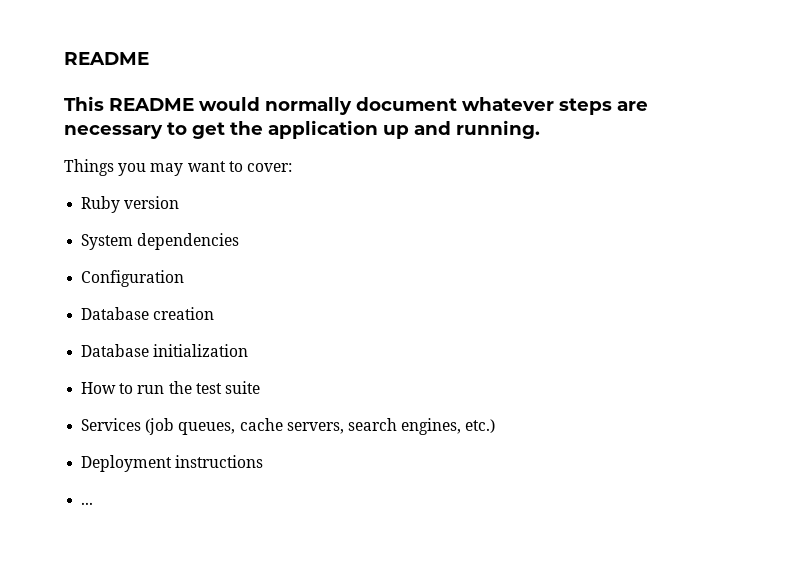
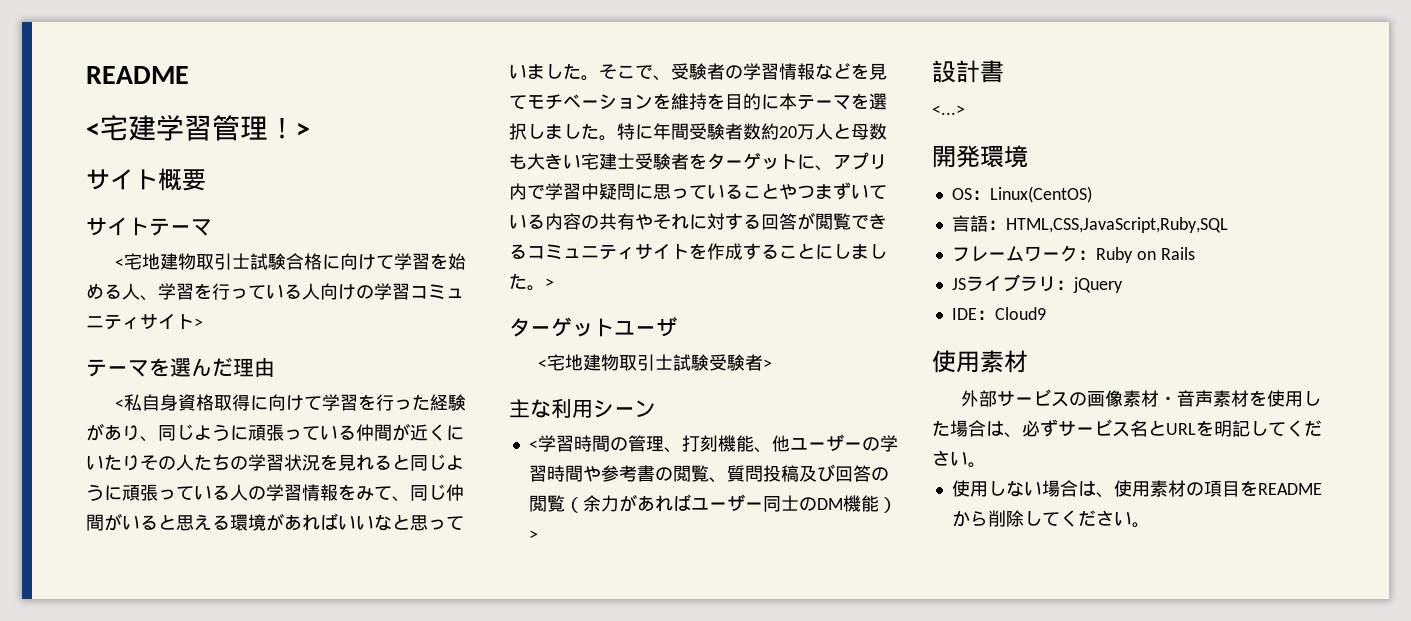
- This README would normally document whatever steps are necessary to get the application up and running.
- Things you may want to cover:
- Ruby version
- System dependencies
- Configuration
- Database creation
- Database initialization
- How to run the test suite
- Services (job queues, cache servers, search engines, etc.)
- Deployment instructions
- ...
+ <宅建学習管理！>
+ サイト概要
+ サイトテーマ
+ <宅地建物取引士試験合格に向けて学習を始める人、学習を行っている人向けの学習コミュニティサイト>
+ テーマを選んだ理由
+ <私自身資格取得に向けて学習を行った経験があり、同じように頑張っている仲間が近くにいたりその人たちの学習状況を見れると同じように頑張っている人の学習情報をみて、同じ仲間がいると思える環境があればいいなと思っていました。そこで、受験者の学習情報などを見てモチベーションを維持を目的に本テーマを選択しました。特に年間受験者数約20万人と母数も大きい宅建士受験者をターゲットに、アプリ内で学習中疑問に思っていることやつまずいている内容の共有やそれに対する回答が閲覧できるコミュニティサイトを作成することにしました。>
+ ターゲットユーザ
+ <宅地建物取引士試験受験者>
+ 主な利用シーン
+ <学習時間の管理、打刻機能、他ユーザーの学習時間や参考書の閲覧、質問投稿及び回答の閲覧（余力があればユーザー同士のDM機能）>
+ 設計書
+ <...>
+ 開発環境
+ OS：Linux(CentOS)
+ 言語：HTML,CSS,JavaScript,Ruby,SQL
+ フレームワーク：Ruby on Rails
+ JSライブラリ：jQuery
+ IDE：Cloud9
+ 使用素材
+ 外部サービスの画像素材・音声素材を使用した場合は、必ずサービス名とURLを明記してください。
+ 使用しない場合は、使用素材の項目をREADMEから削除してください。

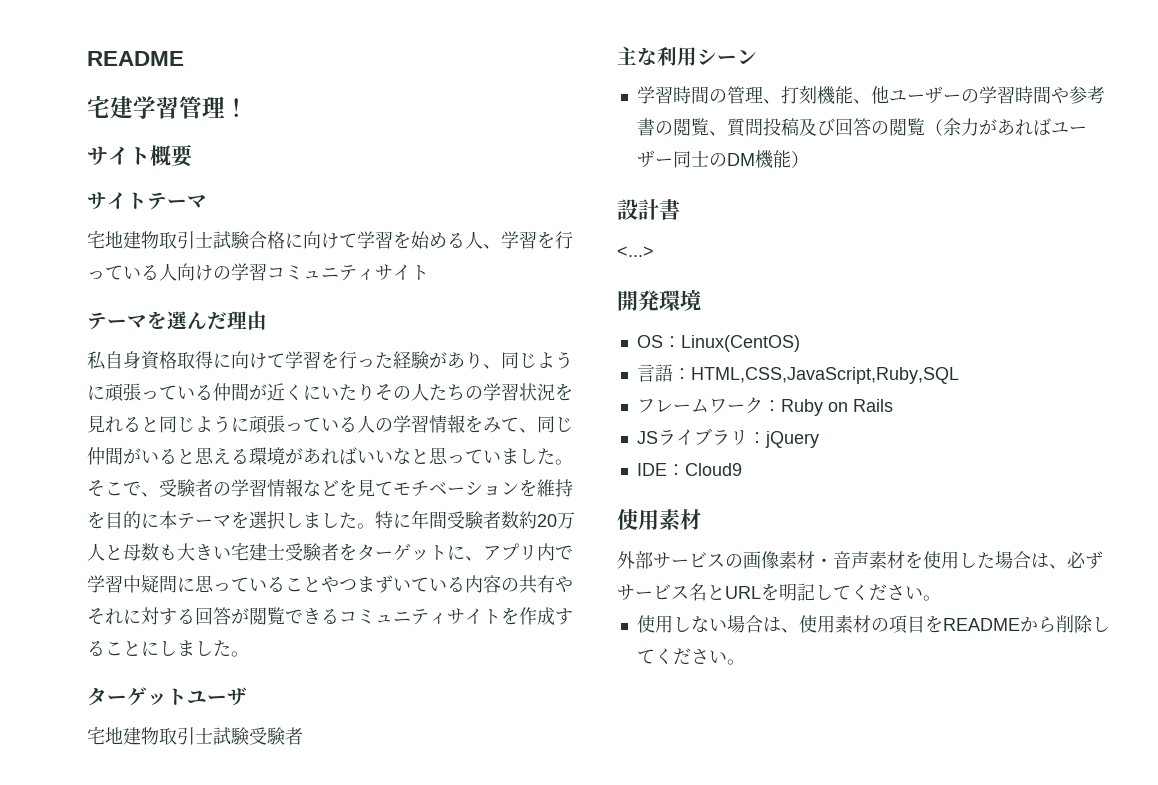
- <宅建学習管理！>
+ 宅建学習管理！
- <宅地建物取引士試験合格に向けて学習を始める人、学習を行っている人向けの学習コミュニティサイト>
+ 宅地建物取引士試験合格に向けて学習を始める人、学習を行っている人向けの学習コミュニティサイト
- <私自身資格取得に向けて学習を行った経験があり、同じように頑張っている仲間が近くにいたりその人たちの学習状況を見れると同じように頑張っている人の学習情報をみて、同じ仲間がいると思える環境があればいいなと思っていました。
+ 私自身資格取得に向けて学習を行った経験があり、同じように頑張っている仲間が近くにいたりその人たちの学習状況を見れると同じように頑張っている人の学習情報をみて、同じ仲間がいると思える環境があればいいなと思っていました。
- 特に年間受験者数約20万人と母数も大きい宅建士受験者をターゲットに、アプリ内で学習中疑問に思っていることやつまずいている内容の共有やそれに対する回答が閲覧できるコミュニティサイトを作成することにしました。>
+ 特に年間受験者数約20万人と母数も大きい宅建士受験者をターゲットに、アプリ内で学習中疑問に思っていることやつまずいている内容の共有やそれに対する回答が閲覧できるコミュニティサイトを作成することにしました。
- <宅地建物取引士試験受験者>
+ 宅地建物取引士試験受験者
- <学習時間の管理、打刻機能、他ユーザーの学習時間や参考書の閲覧、質問投稿及び回答の閲覧（余力があればユーザー同士のDM機能）>
+ 学習時間の管理、打刻機能、他ユーザーの学習時間や参考書の閲覧、質問投稿及び回答の閲覧（余力があればユーザー同士のDM機能）

